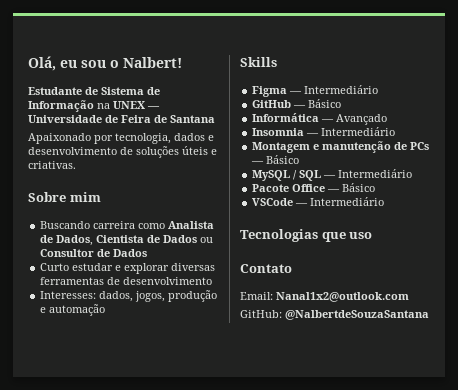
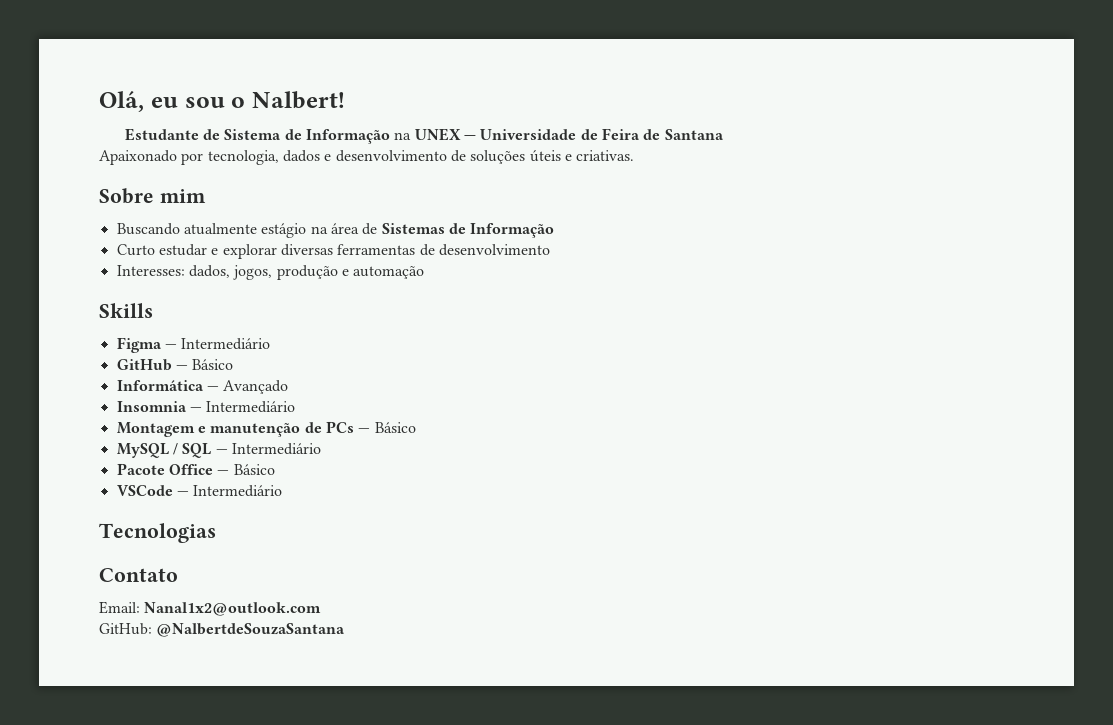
- Buscando carreira como Analista de Dados, Cientista de Dados ou Consultor de Dados
+ Buscando atualmente estágio na área de Sistemas de Informação
- Tecnologias que uso
+ Tecnologias

